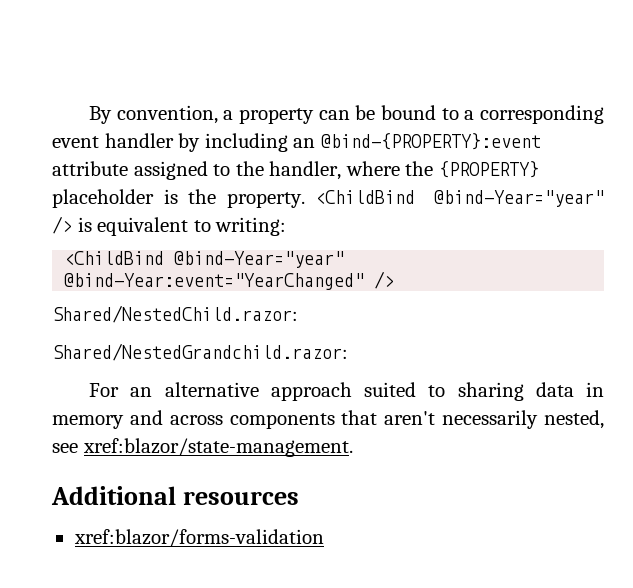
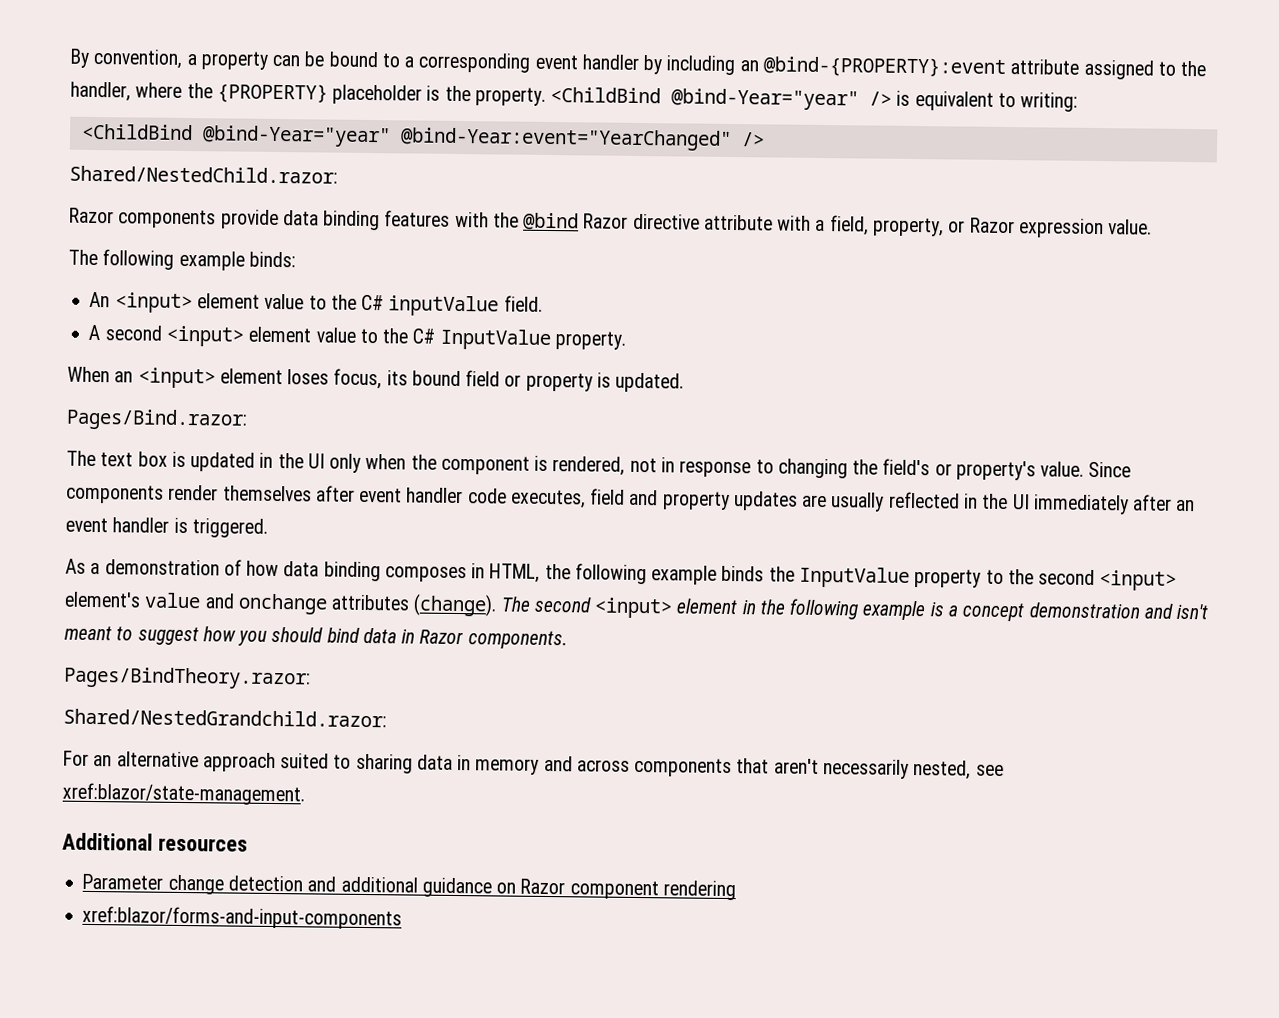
+ Razor components provide data binding features with the @bind Razor directive attribute with a field, property, or Razor expression value.
+ The following example binds:
+ An <input> element value to the C# inputValue field.
+ A second <input> element value to the C# InputValue property.
+ When an <input> element loses focus, its bound field or property is updated.
+ Pages/Bind.razor:
+ The text box is updated in the UI only when the component is rendered, not in response to changing the field's or property's value. Since components render themselves after event handler code executes, field and property updates are usually reflected in the UI immediately after an event handler is triggered.
+ As a demonstration of how data binding composes in HTML, the following example binds the InputValue property to the second <input> element's value and onchange attributes (change). The second <input> element in the following example is a concept demonstration and isn't meant to suggest how you should bind data in Razor components.
+ Pages/BindTheory.razor:
- xref:blazor/forms-validation
+ Parameter change detection and additional guidance on Razor component rendering
+ xref:blazor/forms-and-input-components

